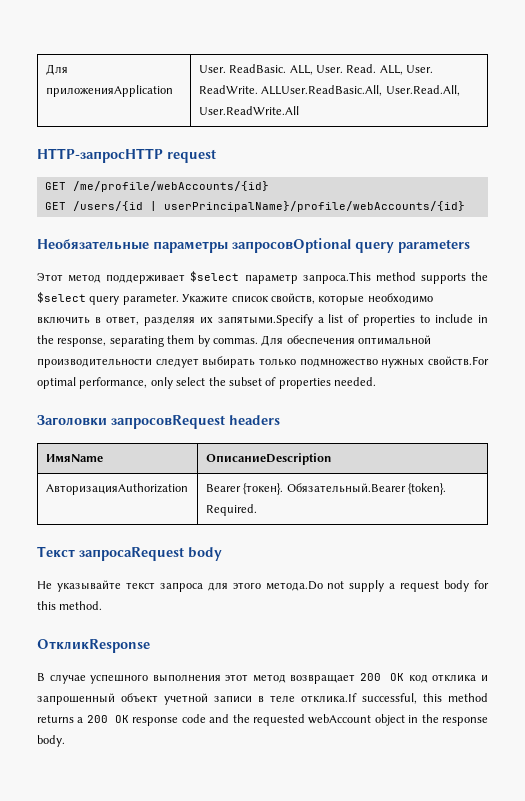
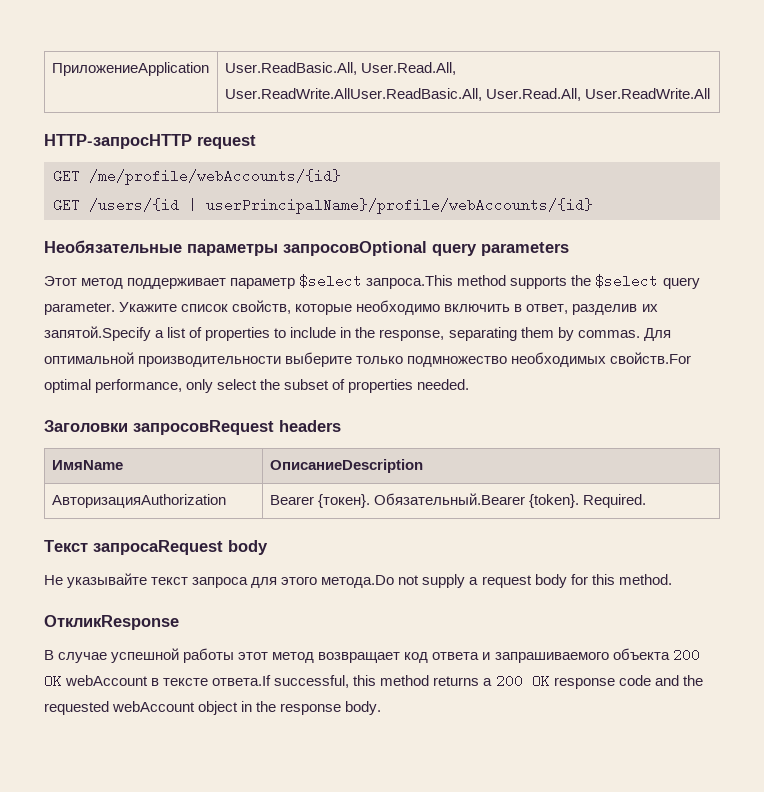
- Для приложенияApplication | User. ReadBasic. ALL, User. Read. ALL, User. ReadWrite. ALLUser.ReadBasic.All, User.Read.All, User.ReadWrite.All
+ ПриложениеApplication | User.ReadBasic.All, User.Read.All, User.ReadWrite.AllUser.ReadBasic.All, User.Read.All, User.ReadWrite.All
- Этот метод поддерживает $select параметр запроса.This method supports the $select query parameter.
+ Этот метод поддерживает параметр $select запроса.This method supports the $select query parameter.
- Укажите список свойств, которые необходимо включить в ответ, разделяя их запятыми.Specify a list of properties to include in the response, separating them by commas.
+ Укажите список свойств, которые необходимо включить в ответ, разделив их запятой.Specify a list of properties to include in the response, separating them by commas.
- Для обеспечения оптимальной производительности следует выбирать только подмножество нужных свойств.For optimal performance, only select the subset of properties needed.
+ Для оптимальной производительности выберите только подмножество необходимых свойств.For optimal performance, only select the subset of properties needed.
- В случае успешного выполнения этот метод возвращает 200 OK код отклика и запрошенный объект учетной записи в теле отклика.If successful, this method returns a 200 OK response code and the requested webAccount object in the response body.
+ В случае успешной работы этот метод возвращает код ответа и запрашиваемого объекта 200 OK webAccount в тексте ответа.If successful, this method returns a 200 OK response code and the requested webAccount object in the response body.

